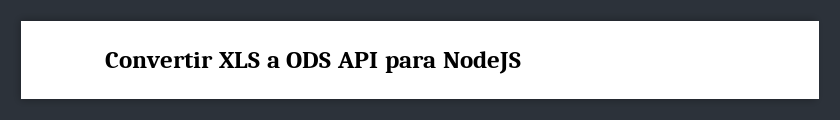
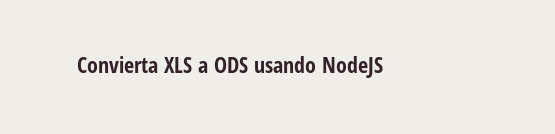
- Convertir XLS a ODS API para NodeJS
+ Convierta XLS a ODS usando NodeJS

